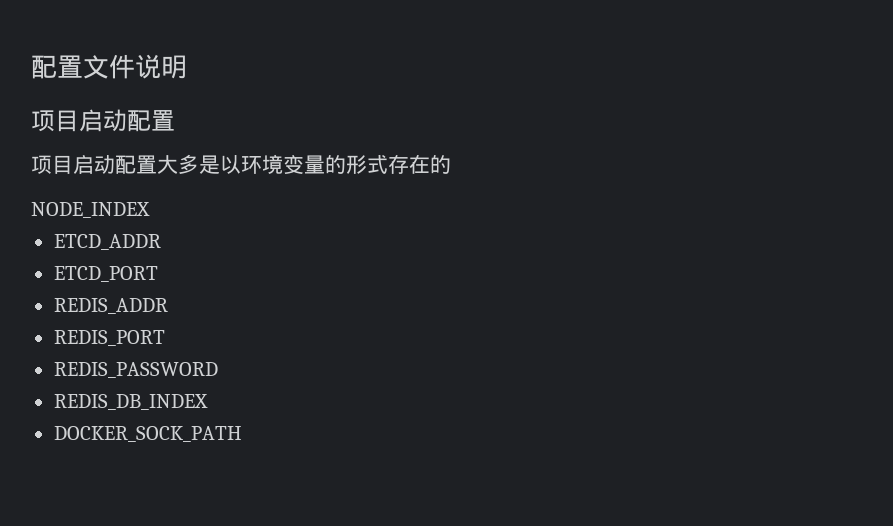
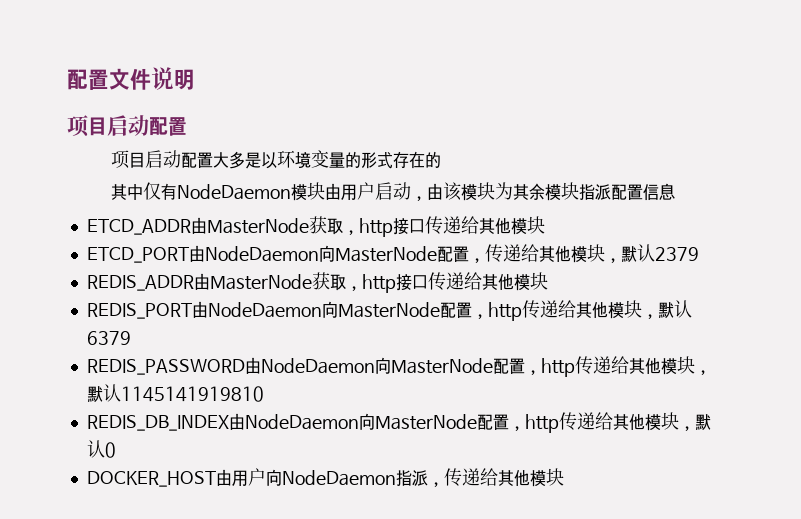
- NODE_INDEX
- ETCD_ADDR
- ETCD_PORT
- REDIS_ADDR
- REDIS_PORT
- REDIS_PASSWORD
- REDIS_DB_INDEX
- DOCKER_SOCK_PATH
+ 其中仅有NodeDaemon模块由用户启动，由该模块为其余模块指派配置信息
+ ETCD_ADDR由MasterNode获取，http接口传递给其他模块
+ ETCD_PORT由NodeDaemon向MasterNode配置，传递给其他模块，默认2379
+ REDIS_ADDR由MasterNode获取，http接口传递给其他模块
+ REDIS_PORT由NodeDaemon向MasterNode配置，http传递给其他模块，默认6379
+ REDIS_PASSWORD由NodeDaemon向MasterNode配置，http传递给其他模块，默认1145141919810
+ REDIS_DB_INDEX由NodeDaemon向MasterNode配置，http传递给其他模块，默认0
+ DOCKER_HOST由用户向NodeDaemon指派，传递给其他模块

